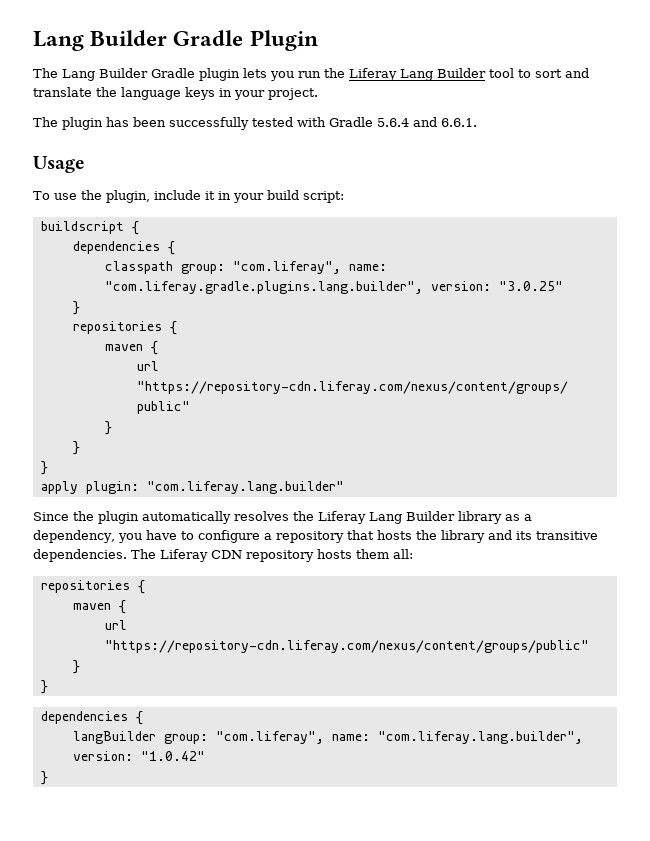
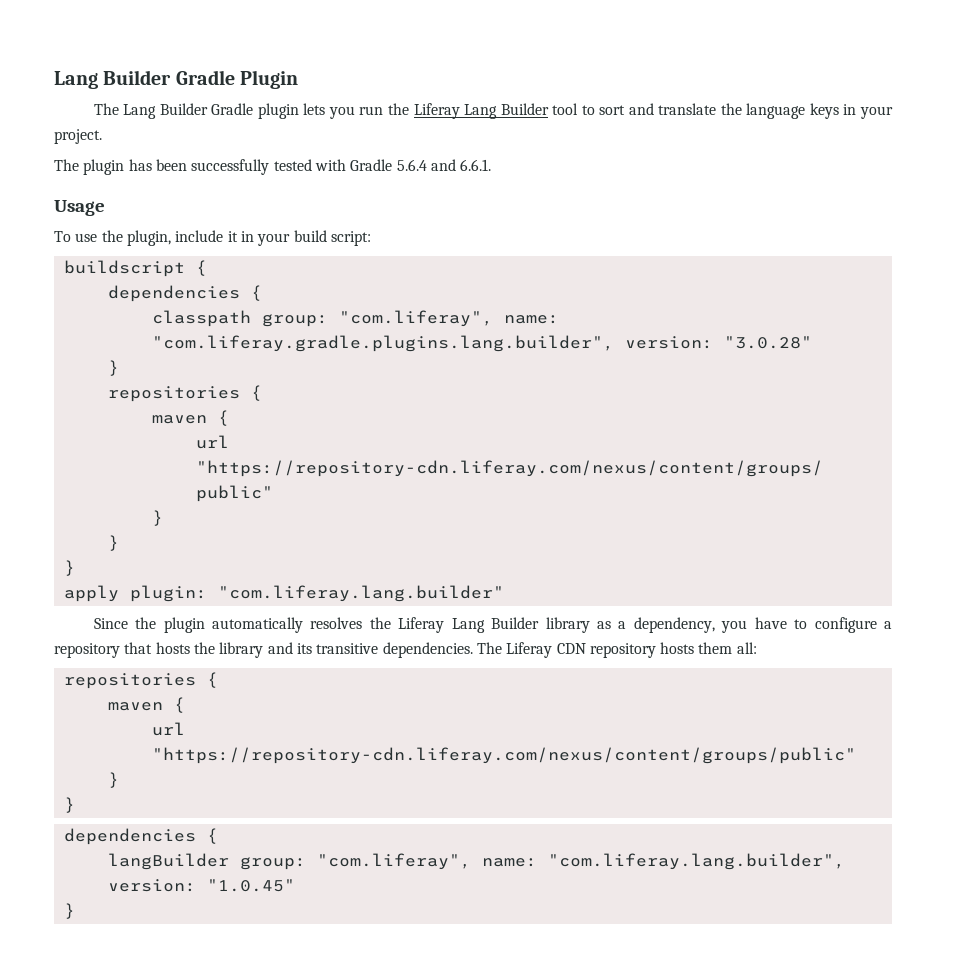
- classpath group: "com.liferay", name: "com.liferay.gradle.plugins.lang.builder", version: "3.0.25"
+ classpath group: "com.liferay", name: "com.liferay.gradle.plugins.lang.builder", version: "3.0.28"
- langBuilder group: "com.liferay", name: "com.liferay.lang.builder", version: "1.0.42"
+ langBuilder group: "com.liferay", name: "com.liferay.lang.builder", version: "1.0.45"

